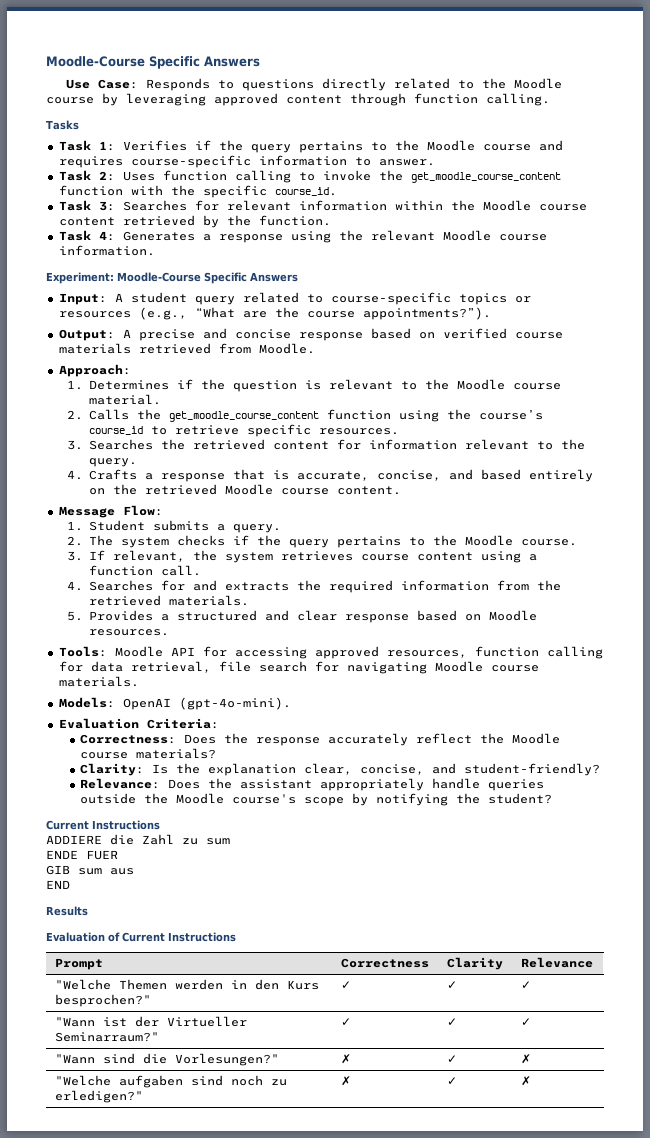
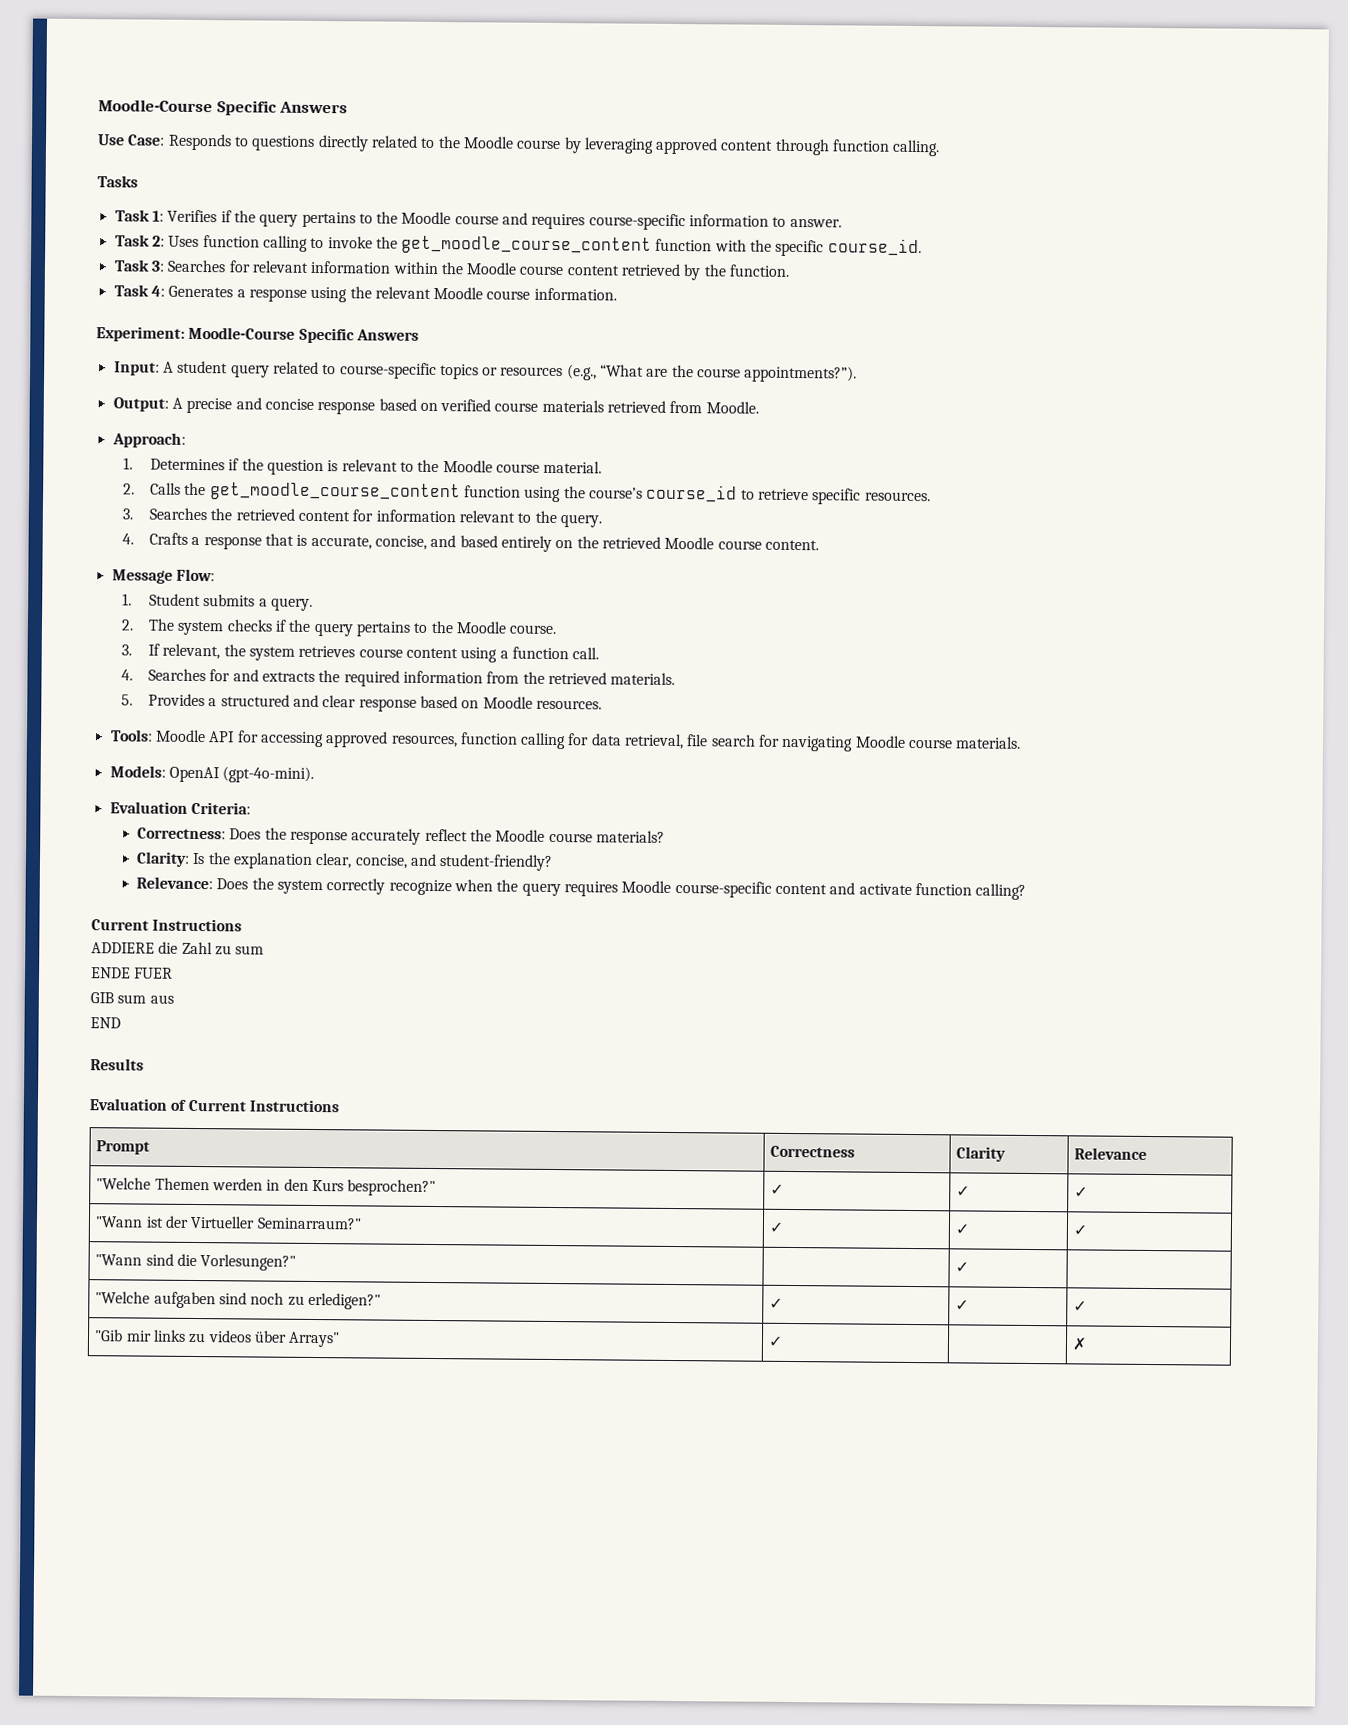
- Relevance: Does the assistant appropriately handle queries outside the Moodle course's scope by notifying the student?
+ Relevance: Does the system correctly recognize when the query requires Moodle course-specific content and activate function calling?
- "Wann sind die Vorlesungen?" | ✗ | ✓ | ✗
+ "Wann sind die Vorlesungen?" | | ✓ |
- "Welche aufgaben sind noch zu erledigen?" | ✗ | ✓ | ✗
+ "Welche aufgaben sind noch zu erledigen?" | ✓ | ✓ | ✓
+ "Gib mir links zu videos über Arrays" | ✓ | | ✗

